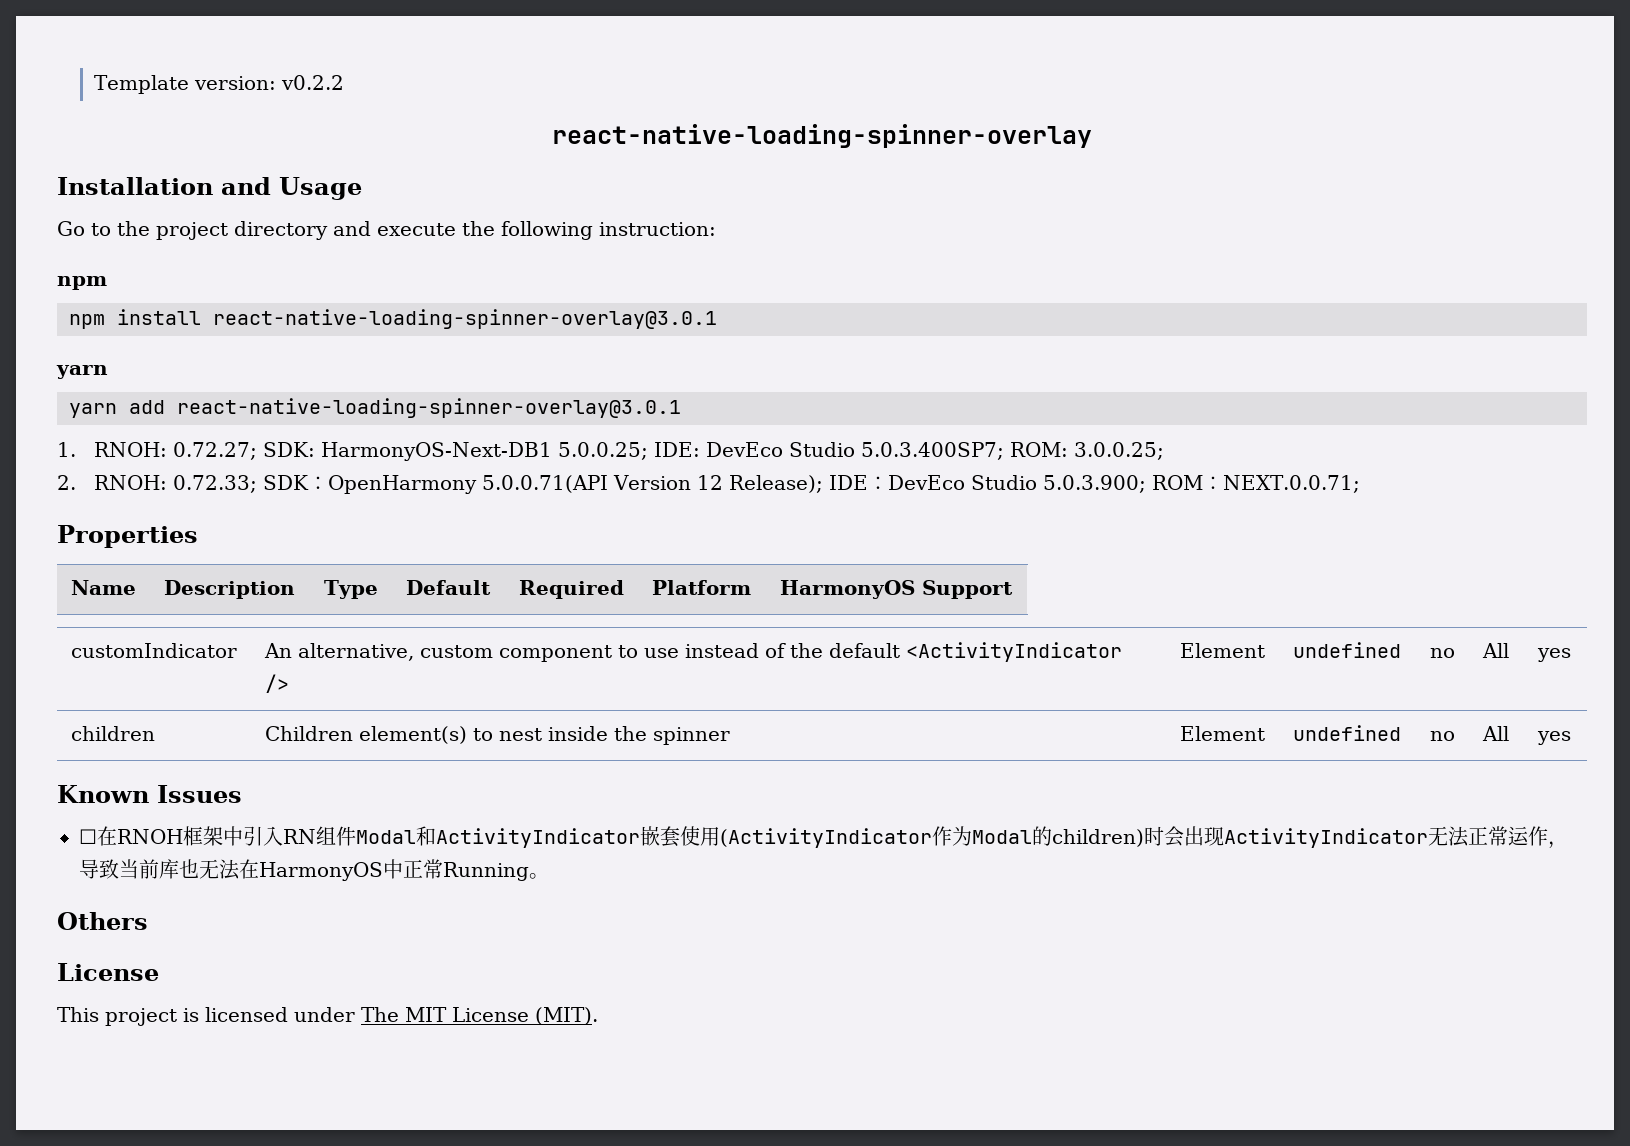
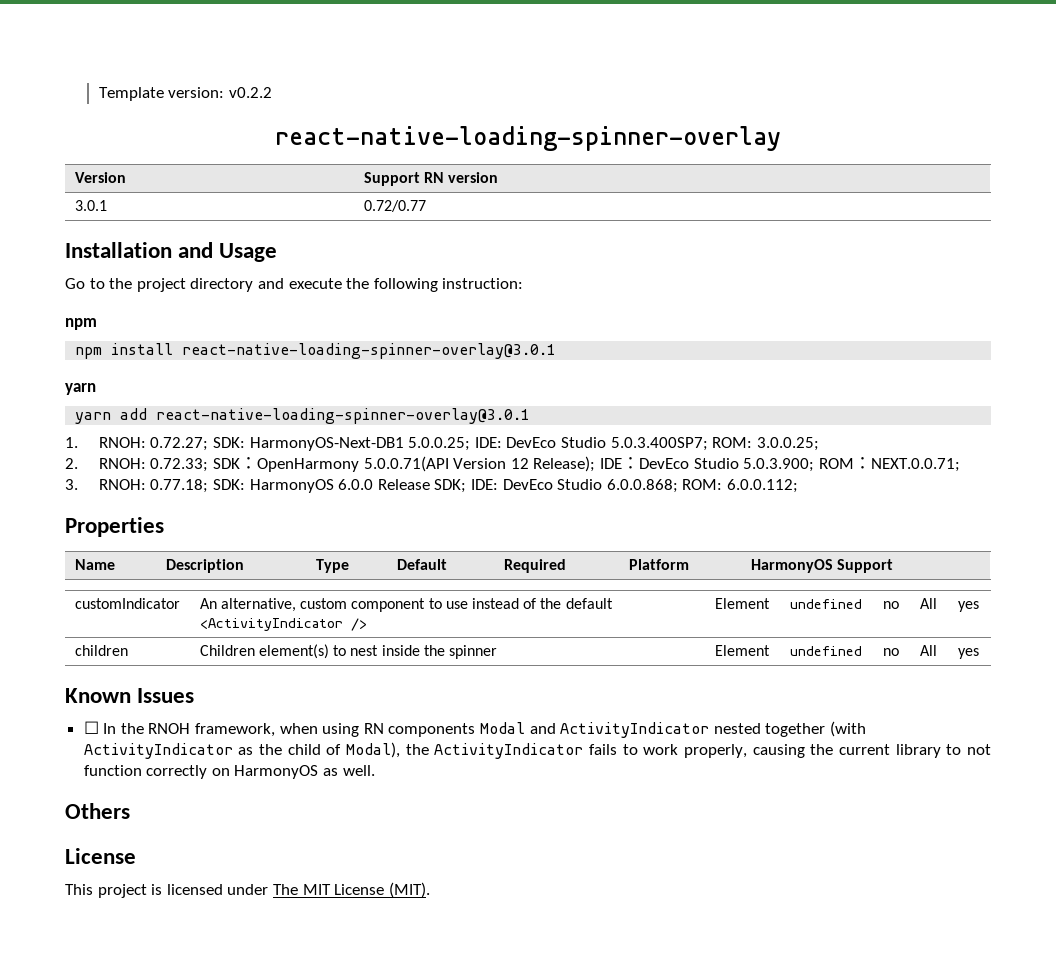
+ Version | Support RN version
+ 3.0.1 | 0.72/0.77
+ 3. RNOH: 0.77.18; SDK: HarmonyOS 6.0.0 Release SDK; IDE: DevEco Studio 6.0.0.868; ROM: 6.0.0.112;
- ☐在RNOH框架中引入RN组件Modal和ActivityIndicator嵌套使用(ActivityIndicator作为Modal的children)时会出现ActivityIndicator无法正常运作，导致当前库也无法在HarmonyOS中正常Running。
+ ☐ In the RNOH framework, when using RN components Modal and ActivityIndicator nested together (with ActivityIndicator as the child of Modal), the ActivityIndicator fails to work properly, causing the current library to not function correctly on HarmonyOS as well.

